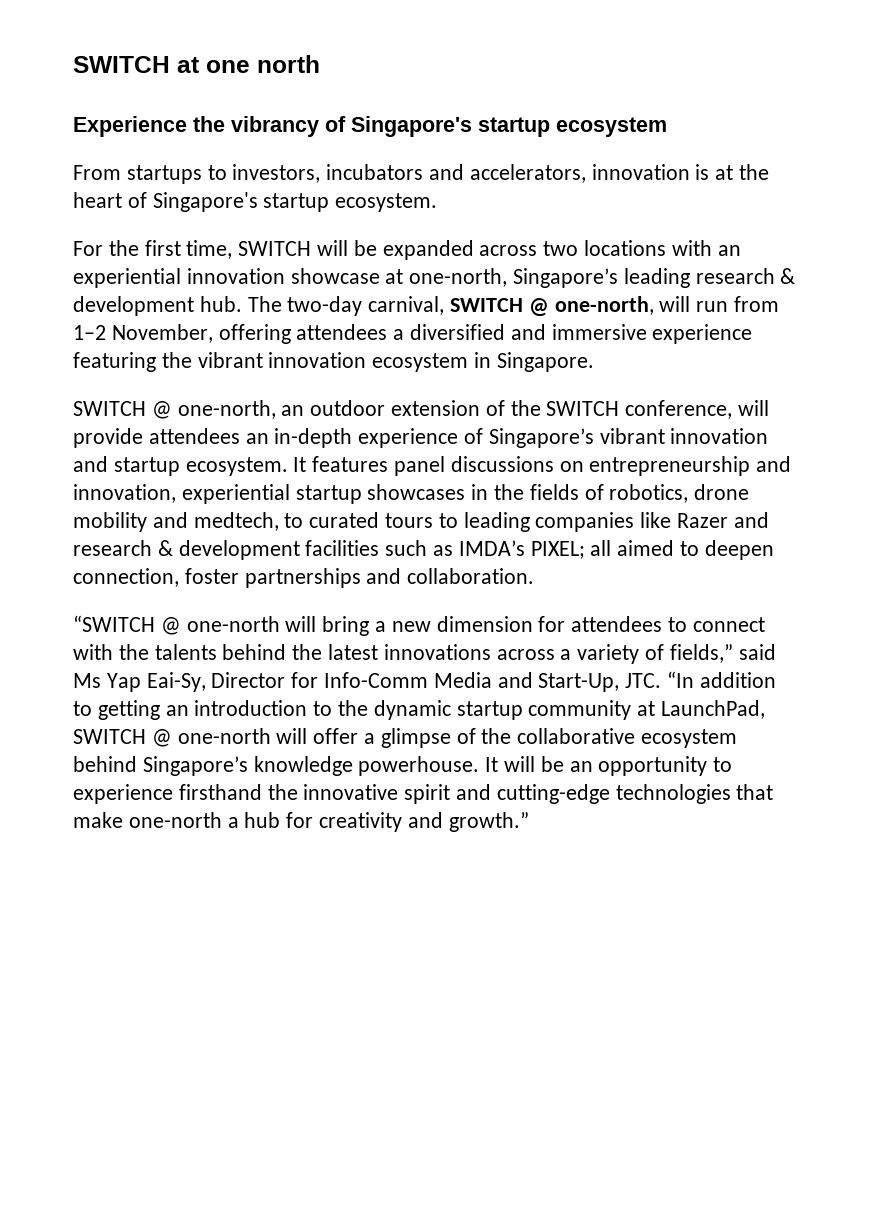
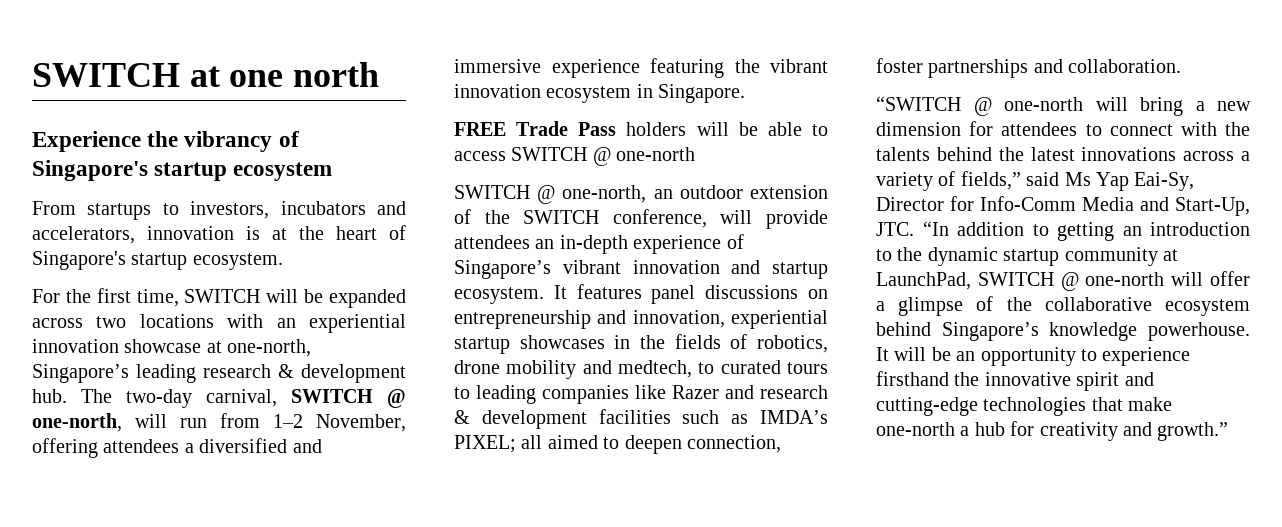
+ FREE Trade Pass holders will be able to access SWITCH @ one-north

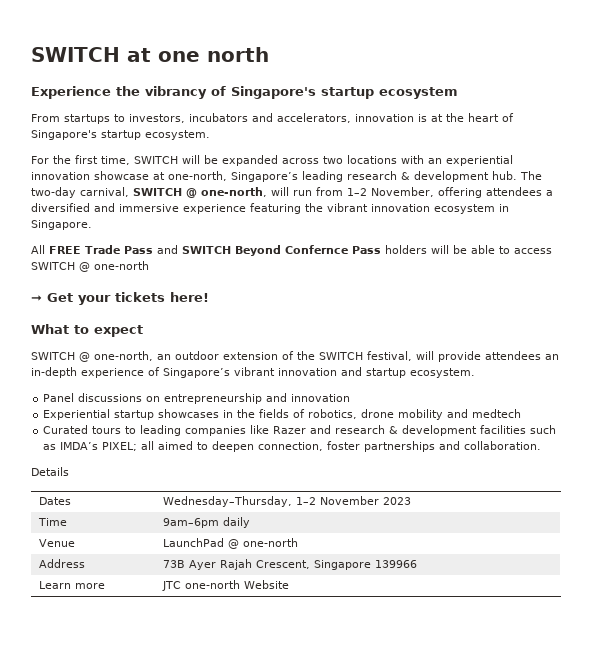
- FREE Trade Pass holders will be able to access SWITCH @ one-north
+ All FREE Trade Pass and SWITCH Beyond Confernce Pass holders will be able to access SWITCH @ one-north
+ ➞ Get your tickets here!
+ What to expect
- SWITCH @ one-north, an outdoor extension of the SWITCH conference, will provide attendees an in-depth experience of Singapore’s vibrant innovation and startup ecosystem. It features panel discussions on entrepreneurship and innovation, experiential startup showcases in the fields of robotics, drone mobility and medtech, to curated tours to leading companies like Razer and research & development facilities such as IMDA’s PIXEL; all aimed to deepen connection, foster partnerships and collaboration.
+ SWITCH @ one-north, an outdoor extension of the SWITCH festival, will provide attendees an in-depth experience of Singapore’s vibrant innovation and startup ecosystem.
+ Panel discussions on entrepreneurship and innovation
+ Experiential startup showcases in the fields of robotics, drone mobility and medtech
+ Curated tours to leading companies like Razer and research & development facilities such as IMDA’s PIXEL; all aimed to deepen connection, foster partnerships and collaboration.
- “SWITCH @ one-north will bring a new dimension for attendees to connect with the talents behind the latest innovations across a variety of fields,” said Ms Yap Eai-Sy, Director for Info-Comm Media and Start-Up, JTC. “In addition to getting an introduction to the dynamic startup community at LaunchPad, SWITCH @ one-north will offer a glimpse of the collaborative ecosystem behind Singapore’s knowledge powerhouse. It will be an opportunity to experience firsthand the innovative spirit and cutting-edge technologies that make one-north a hub for creativity and growth.”
+ Details
+ Dates | Wednesday–Thursday, 1–2 November 2023
+ Time | 9am–6pm daily
+ Venue | LaunchPad @ one-north
+ Address | 73B Ayer Rajah Crescent, Singapore 139966
+ Learn more | JTC one-north Website

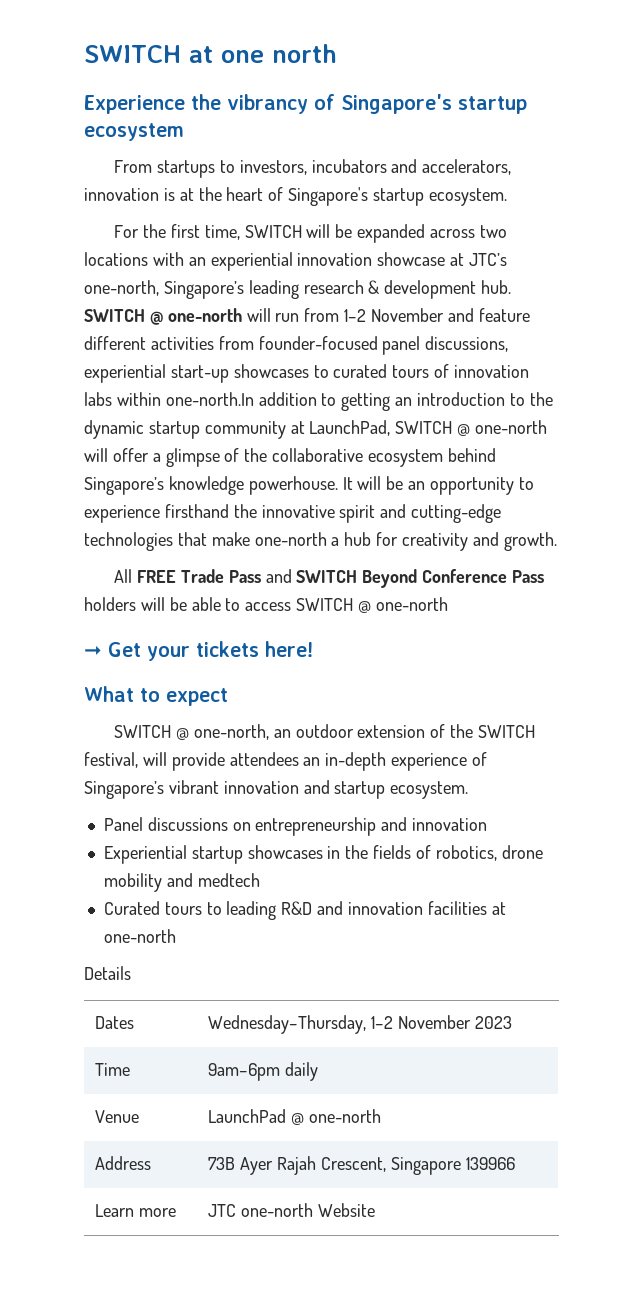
- For the first time, SWITCH will be expanded across two locations with an experiential innovation showcase at one-north, Singapore’s leading research & development hub.
+ For the first time, SWITCH will be expanded across two locations with an experiential innovation showcase at JTC’s one-north, Singapore’s leading research & development hub.
- The two-day carnival, SWITCH @ one-north, will run from 1–2 November, offering attendees a diversified and immersive experience featuring the vibrant innovation ecosystem in Singapore.
+ SWITCH @ one-north will run from 1–2 November and feature different activities from founder-focused panel discussions, experiential start-up showcases to curated tours of innovation labs within one-north.In addition to getting an introduction to the dynamic startup community at LaunchPad, SWITCH @ one-north will offer a glimpse of the collaborative ecosystem behind Singapore’s knowledge powerhouse. It will be an opportunity to experience firsthand the innovative spirit and cutting-edge technologies that make one-north a hub for creativity and growth.
- All FREE Trade Pass and SWITCH Beyond Confernce Pass holders will be able to access SWITCH @ one-north
+ All FREE Trade Pass and SWITCH Beyond Conference Pass holders will be able to access SWITCH @ one-north
- Curated tours to leading companies like Razer and research & development facilities such as IMDA’s PIXEL; all aimed to deepen connection, foster partnerships and collaboration.
+ Curated tours to leading R&D and innovation facilities at one-north

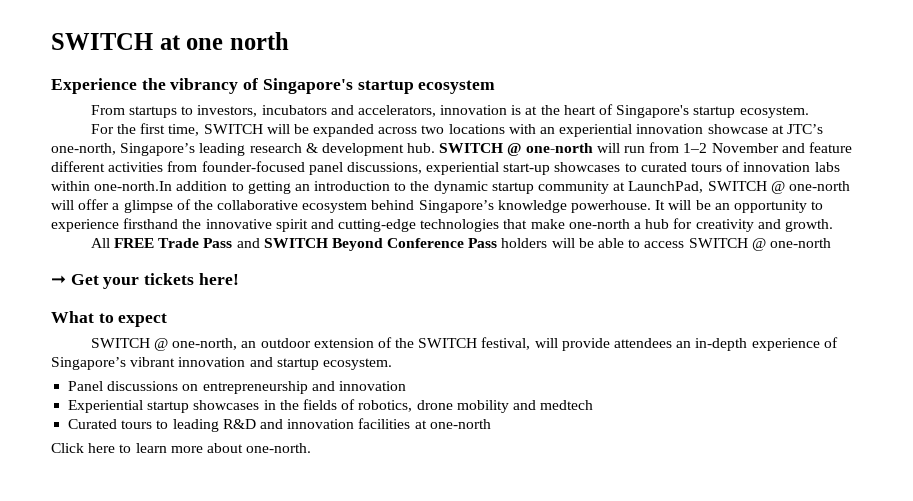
- Details
- Dates | Wednesday–Thursday, 1–2 November 2023
- Time | 9am–6pm daily
- Venue | LaunchPad @ one-north
- Address | 73B Ayer Rajah Crescent, Singapore 139966
- Learn more | JTC one-north Website
+ Click here to learn more about one-north.

